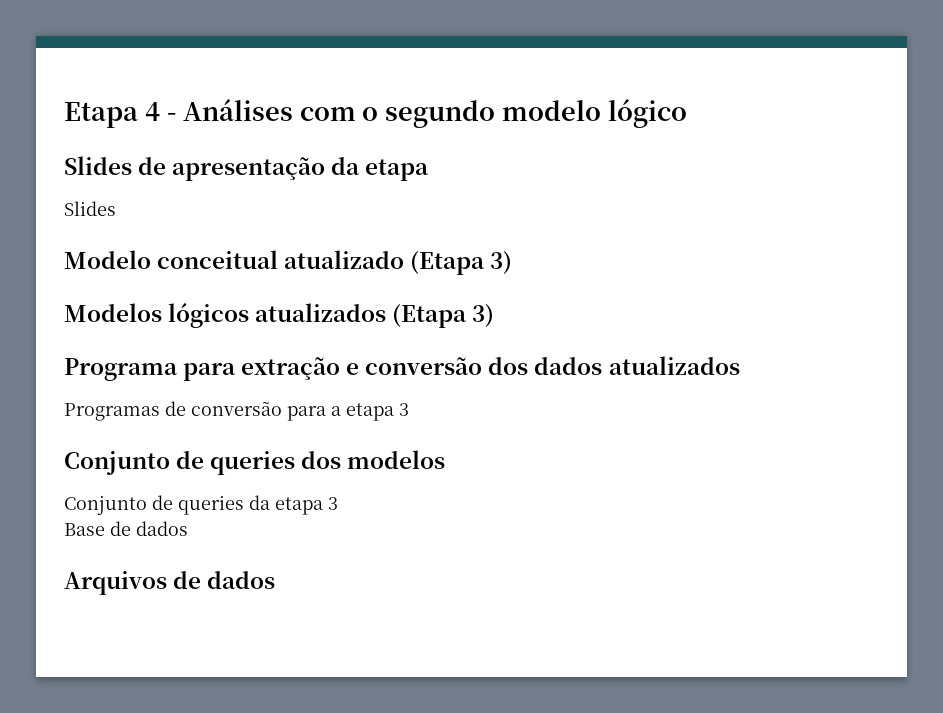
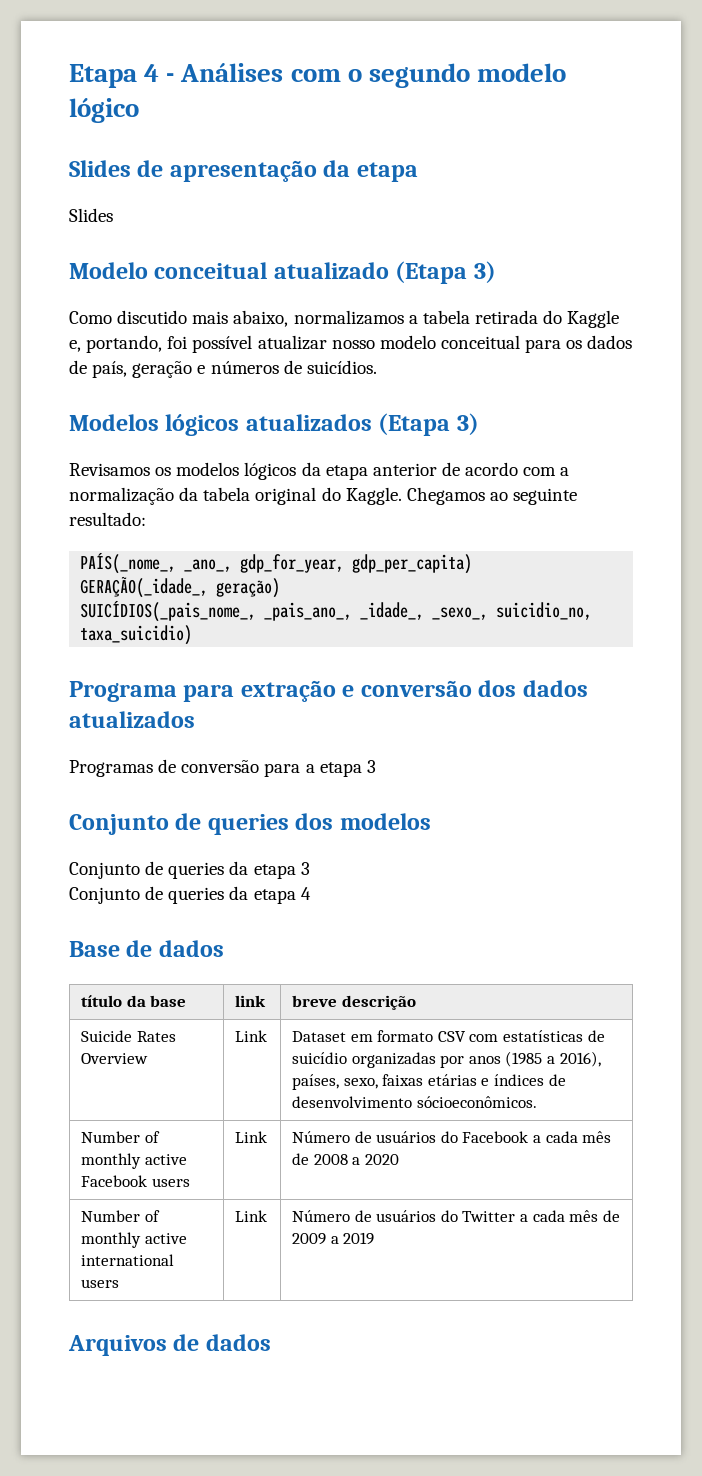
+ Como discutido mais abaixo, normalizamos a tabela retirada do Kaggle e, portando, foi possível atualizar nosso modelo conceitual para os dados de país, geração e números de suicídios.
+ Revisamos os modelos lógicos da etapa anterior de acordo com a normalização da tabela original do Kaggle. Chegamos ao seguinte resultado:
+ PAÍS(_nome_, _ano_, gdp_for_year, gdp_per_capita)
+ GERAÇÃO(_idade_, geração)
+ SUICÍDIOS(_pais_nome_, _pais_ano_, _idade_, _sexo_, suicidio_no, taxa_suicidio)
+ Conjunto de queries da etapa 4
  Base de dados
+ título da base | link | breve descrição
+ Suicide Rates Overview | Link | Dataset em formato CSV com estatísticas de suicídio organizadas por anos (1985 a 2016), países, sexo, faixas etárias e índices de desenvolvimento sócioeconômicos.
+ Number of monthly active Facebook users | Link | Número de usuários do Facebook a cada mês de 2008 a 2020
+ Number of monthly active international users | Link | Número de usuários do Twitter a cada mês de 2009 a 2019

